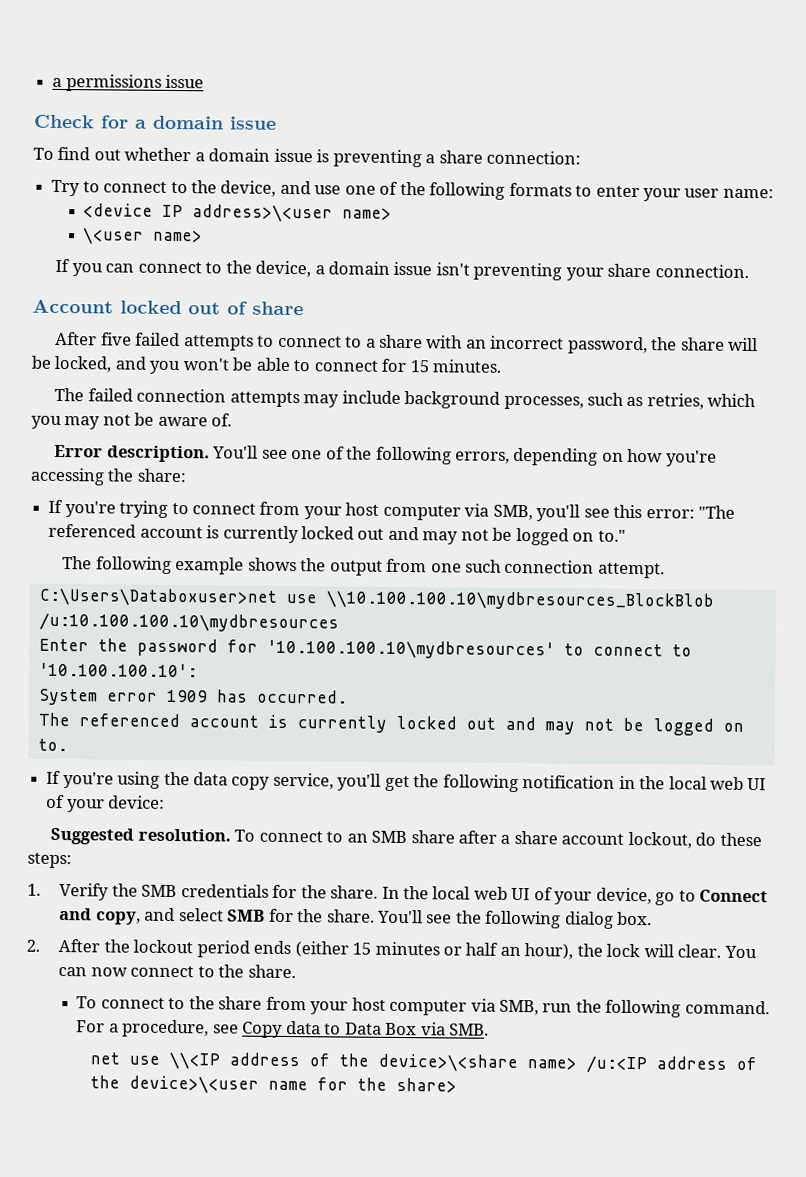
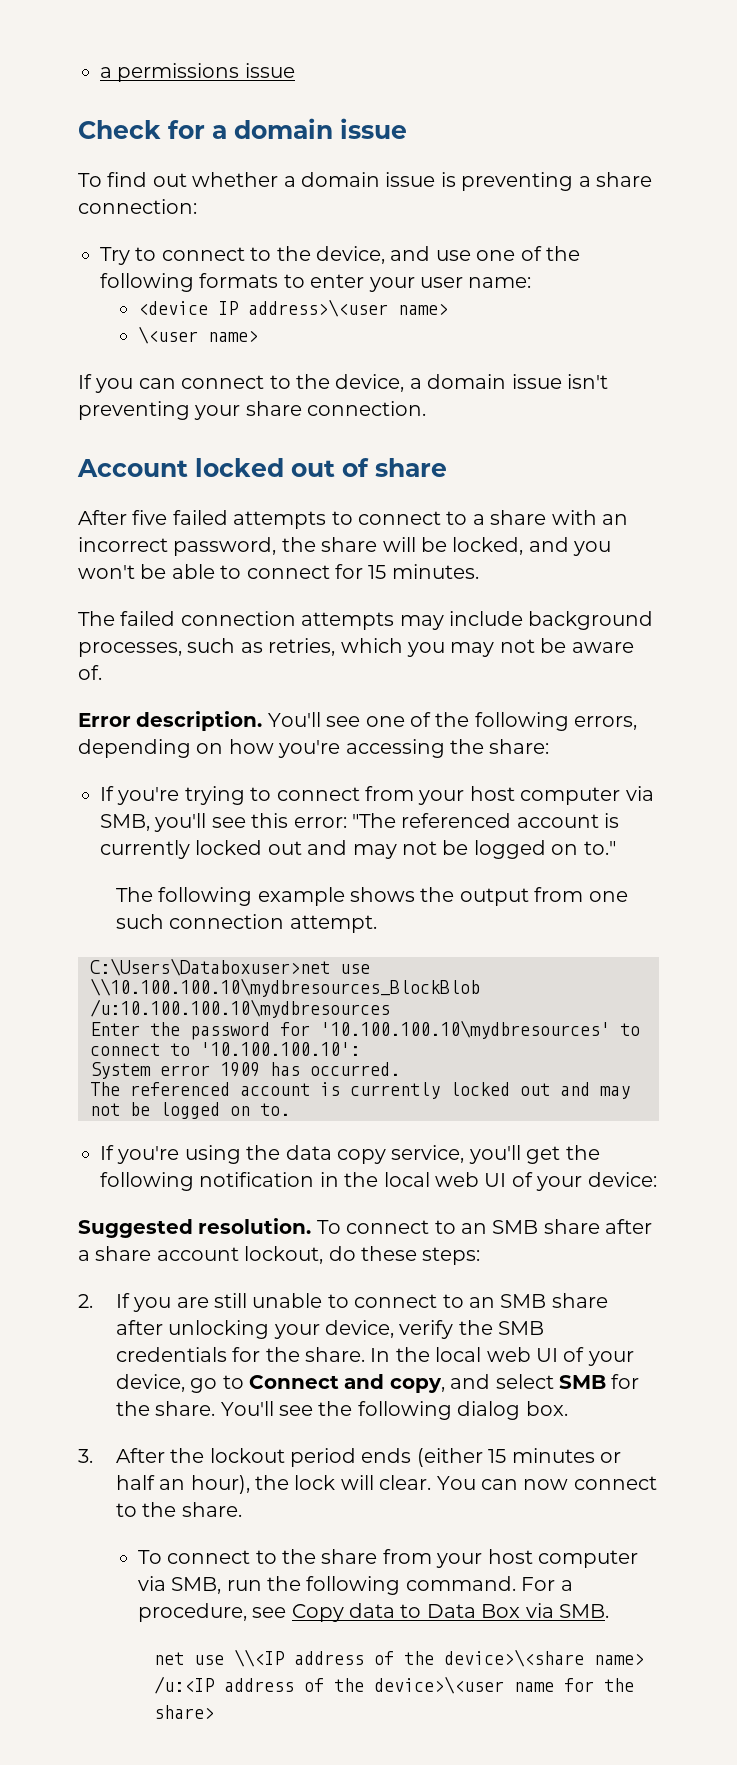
- 1. Verify the SMB credentials for the share.
+ 2. If you are still unable to connect to an SMB share after unlocking your device, verify the SMB credentials for the share.
- 2. After the lockout period ends (either 15 minutes or half an hour), the lock will clear.
+ 3. After the lockout period ends (either 15 minutes or half an hour), the lock will clear.

